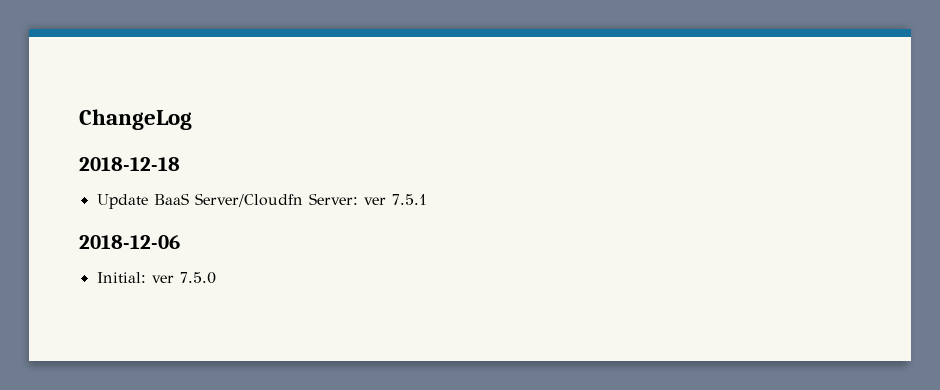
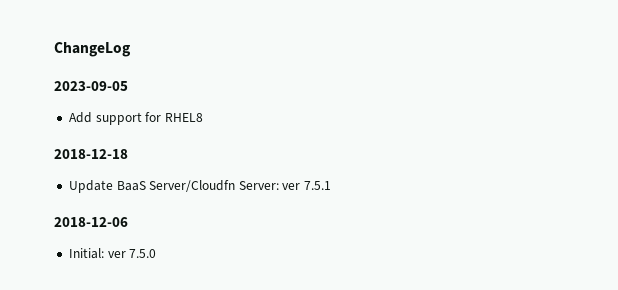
+ 2023-09-05
+ Add support for RHEL8

